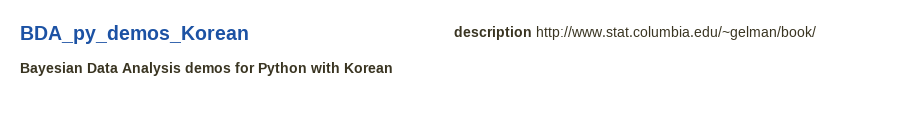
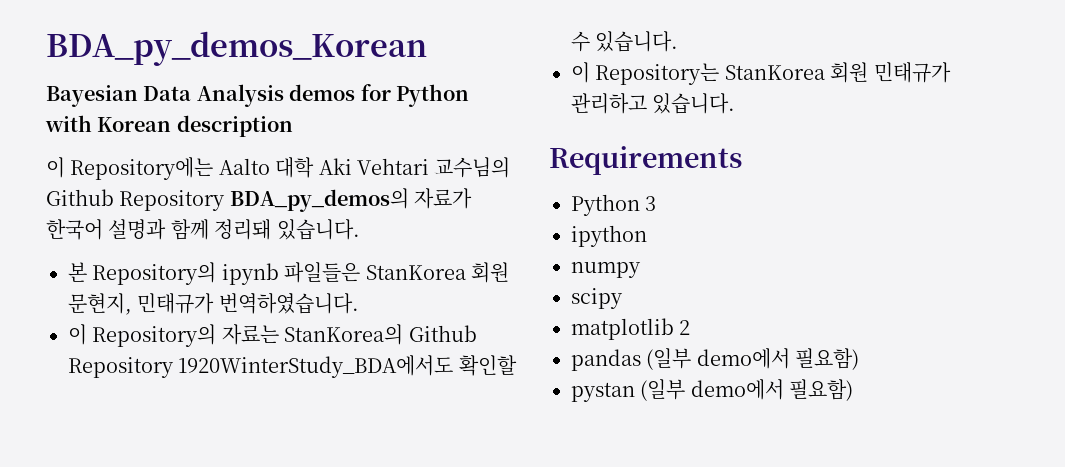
- Bayesian Data Analysis demos for Python with Korean description http://www.stat.columbia.edu/~gelman/book/
+ Bayesian Data Analysis demos for Python with Korean description
+ 이 Repository에는 Aalto 대학 Aki Vehtari 교수님의 Github Repository BDA_py_demos의 자료가 한국어 설명과 함께 정리돼 있습니다.
+ 본 Repository의 ipynb 파일들은 StanKorea 회원 문현지, 민태규가 번역하였습니다.
+ 이 Repository의 자료는 StanKorea의 Github Repository 1920WinterStudy_BDA에서도 확인할 수 있습니다.
+ 이 Repository는 StanKorea 회원 민태규가 관리하고 있습니다.
+ Requirements
+ Python 3
+ ipython
+ numpy
+ scipy
+ matplotlib 2
+ pandas (일부 demo에서 필요함)
+ pystan (일부 demo에서 필요함)

